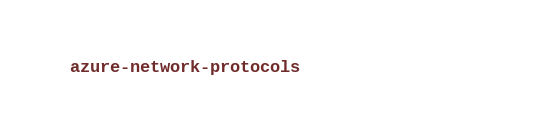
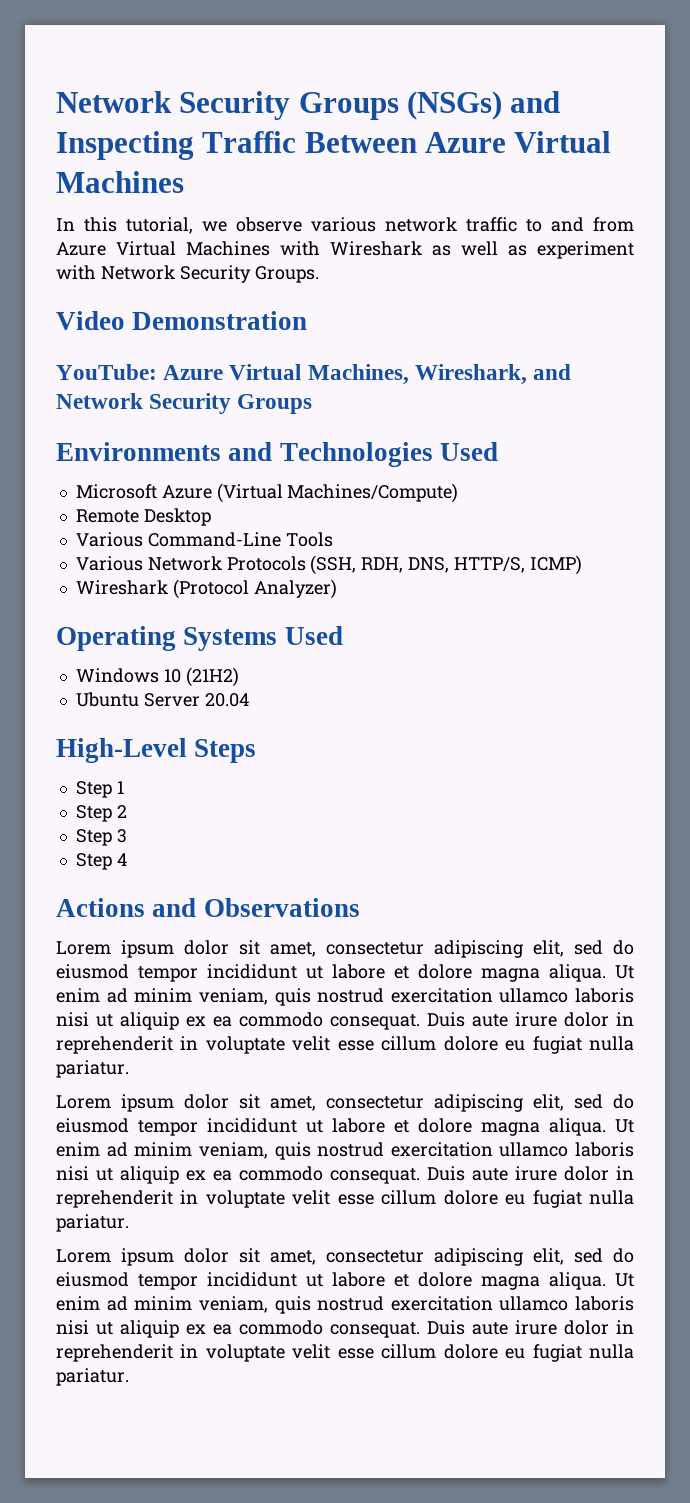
- azure-network-protocols
+ Network Security Groups (NSGs) and Inspecting Traffic Between Azure Virtual Machines
+ In this tutorial, we observe various network traffic to and from Azure Virtual Machines with Wireshark as well as experiment with Network Security Groups.
+ Video Demonstration
+ YouTube: Azure Virtual Machines, Wireshark, and Network Security Groups
+ Environments and Technologies Used
+ Microsoft Azure (Virtual Machines/Compute)
+ Remote Desktop
+ Various Command-Line Tools
+ Various Network Protocols (SSH, RDH, DNS, HTTP/S, ICMP)
+ Wireshark (Protocol Analyzer)
+ Operating Systems Used
+ Windows 10 (21H2)
+ Ubuntu Server 20.04
+ High-Level Steps
+ Step 1
+ Step 2
+ Step 3
+ Step 4
+ Actions and Observations
+ Lorem ipsum dolor sit amet, consectetur adipiscing elit, sed do eiusmod tempor incididunt ut labore et dolore magna aliqua. Ut enim ad minim veniam, quis nostrud exercitation ullamco laboris nisi ut aliquip ex ea commodo consequat. Duis aute irure dolor in reprehenderit in voluptate velit esse cillum dolore eu fugiat nulla pariatur.
+ Lorem ipsum dolor sit amet, consectetur adipiscing elit, sed do eiusmod tempor incididunt ut labore et dolore magna aliqua. Ut enim ad minim veniam, quis nostrud exercitation ullamco laboris nisi ut aliquip ex ea commodo consequat. Duis aute irure dolor in reprehenderit in voluptate velit esse cillum dolore eu fugiat nulla pariatur.
+ Lorem ipsum dolor sit amet, consectetur adipiscing elit, sed do eiusmod tempor incididunt ut labore et dolore magna aliqua. Ut enim ad minim veniam, quis nostrud exercitation ullamco laboris nisi ut aliquip ex ea commodo consequat. Duis aute irure dolor in reprehenderit in voluptate velit esse cillum dolore eu fugiat nulla pariatur.

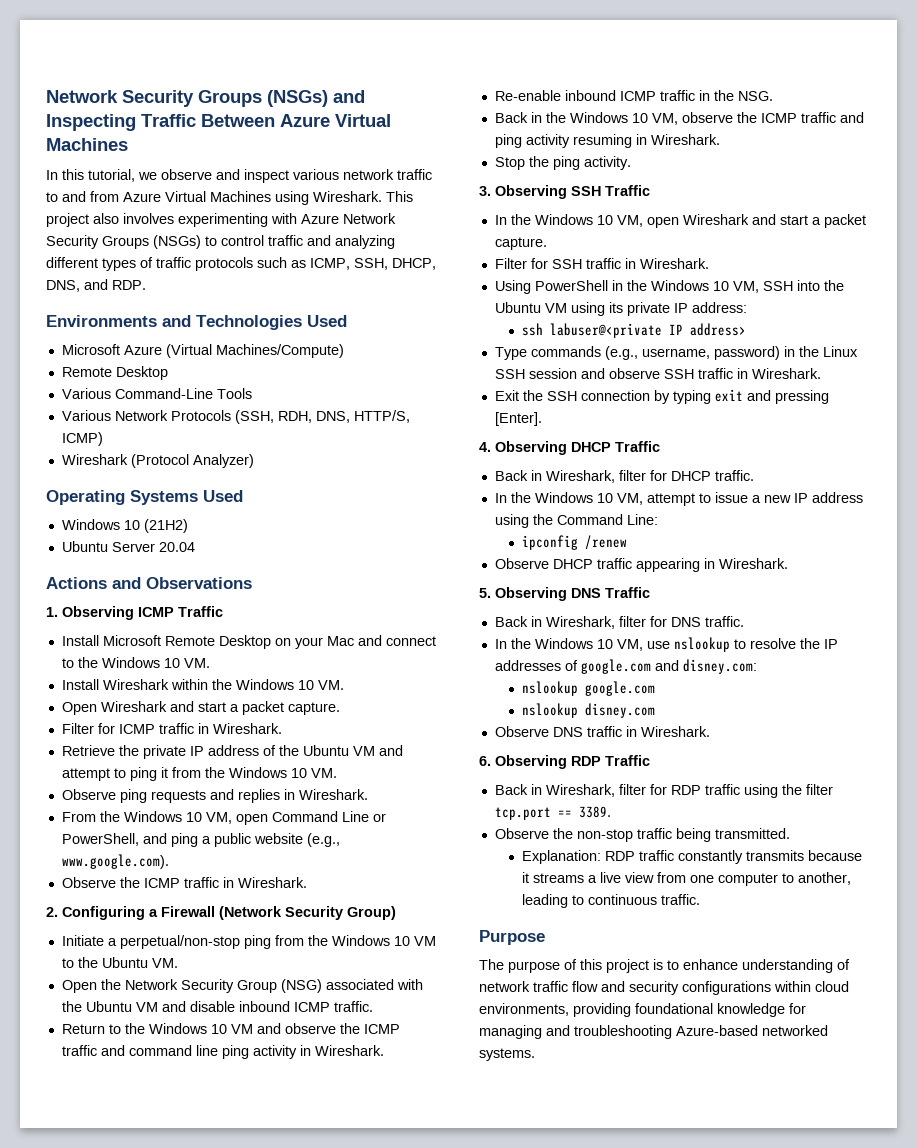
- In this tutorial, we observe various network traffic to and from Azure Virtual Machines with Wireshark as well as experiment with Network Security Groups.
- Video Demonstration
- YouTube: Azure Virtual Machines, Wireshark, and Network Security Groups
+ In this tutorial, we observe and inspect various network traffic to and from Azure Virtual Machines using Wireshark. This project also involves experimenting with Azure Network Security Groups (NSGs) to control traffic and analyzing different types of traffic protocols such as ICMP, SSH, DHCP, DNS, and RDP.
- High-Level Steps
- Step 1
- Step 2
- Step 3
- Step 4
  Actions and Observations
- Lorem ipsum dolor sit amet, consectetur adipiscing elit, sed do eiusmod tempor incididunt ut labore et dolore magna aliqua. Ut enim ad minim veniam, quis nostrud exercitation ullamco laboris nisi ut aliquip ex ea commodo consequat. Duis aute irure dolor in reprehenderit in voluptate velit esse cillum dolore eu fugiat nulla pariatur.
- Lorem ipsum dolor sit amet, consectetur adipiscing elit, sed do eiusmod tempor incididunt ut labore et dolore magna aliqua. Ut enim ad minim veniam, quis nostrud exercitation ullamco laboris nisi ut aliquip ex ea commodo consequat. Duis aute irure dolor in reprehenderit in voluptate velit esse cillum dolore eu fugiat nulla pariatur.
- Lorem ipsum dolor sit amet, consectetur adipiscing elit, sed do eiusmod tempor incididunt ut labore et dolore magna aliqua. Ut enim ad minim veniam, quis nostrud exercitation ullamco laboris nisi ut aliquip ex ea commodo consequat. Duis aute irure dolor in reprehenderit in voluptate velit esse cillum dolore eu fugiat nulla pariatur.
+ 1. Observing ICMP Traffic
+ Install Microsoft Remote Desktop on your Mac and connect to the Windows 10 VM.
+ Install Wireshark within the Windows 10 VM.
+ Open Wireshark and start a packet capture.
+ Filter for ICMP traffic in Wireshark.
+ Retrieve the private IP address of the Ubuntu VM and attempt to ping it from the Windows 10 VM.
+ Observe ping requests and replies in Wireshark.
+ From the Windows 10 VM, open Command Line or PowerShell, and ping a public website (e.g., www.google.com).
+ Observe the ICMP traffic in Wireshark.
+ 2. Configuring a Firewall (Network Security Group)
+ Initiate a perpetual/non-stop ping from the Windows 10 VM to the Ubuntu VM.
+ Open the Network Security Group (NSG) associated with the Ubuntu VM and disable inbound ICMP traffic.
+ Return to the Windows 10 VM and observe the ICMP traffic and command line ping activity in Wireshark.
+ Re-enable inbound ICMP traffic in the NSG.
+ Back in the Windows 10 VM, observe the ICMP traffic and ping activity resuming in Wireshark.
+ Stop the ping activity.
+ 3. Observing SSH Traffic
+ In the Windows 10 VM, open Wireshark and start a packet capture.
+ Filter for SSH traffic in Wireshark.
+ Using PowerShell in the Windows 10 VM, SSH into the Ubuntu VM using its private IP address:
+ ssh labuser@<private IP address>
+ Type commands (e.g., username, password) in the Linux SSH session and observe SSH traffic in Wireshark.
+ Exit the SSH connection by typing exit and pressing [Enter].
+ 4. Observing DHCP Traffic
+ Back in Wireshark, filter for DHCP traffic.
+ In the Windows 10 VM, attempt to issue a new IP address using the Command Line:
+ ipconfig /renew
+ Observe DHCP traffic appearing in Wireshark.
+ 5. Observing DNS Traffic
+ Back in Wireshark, filter for DNS traffic.
+ In the Windows 10 VM, use nslookup to resolve the IP addresses of google.com and disney.com:
+ nslookup google.com
+ nslookup disney.com
+ Observe DNS traffic in Wireshark.
+ 6. Observing RDP Traffic
+ Back in Wireshark, filter for RDP traffic using the filter tcp.port == 3389.
+ Observe the non-stop traffic being transmitted.
+ Explanation: RDP traffic constantly transmits because it streams a live view from one computer to another, leading to continuous traffic.
+ Purpose
+ The purpose of this project is to enhance understanding of network traffic flow and security configurations within cloud environments, providing foundational knowledge for managing and troubleshooting Azure-based networked systems.

